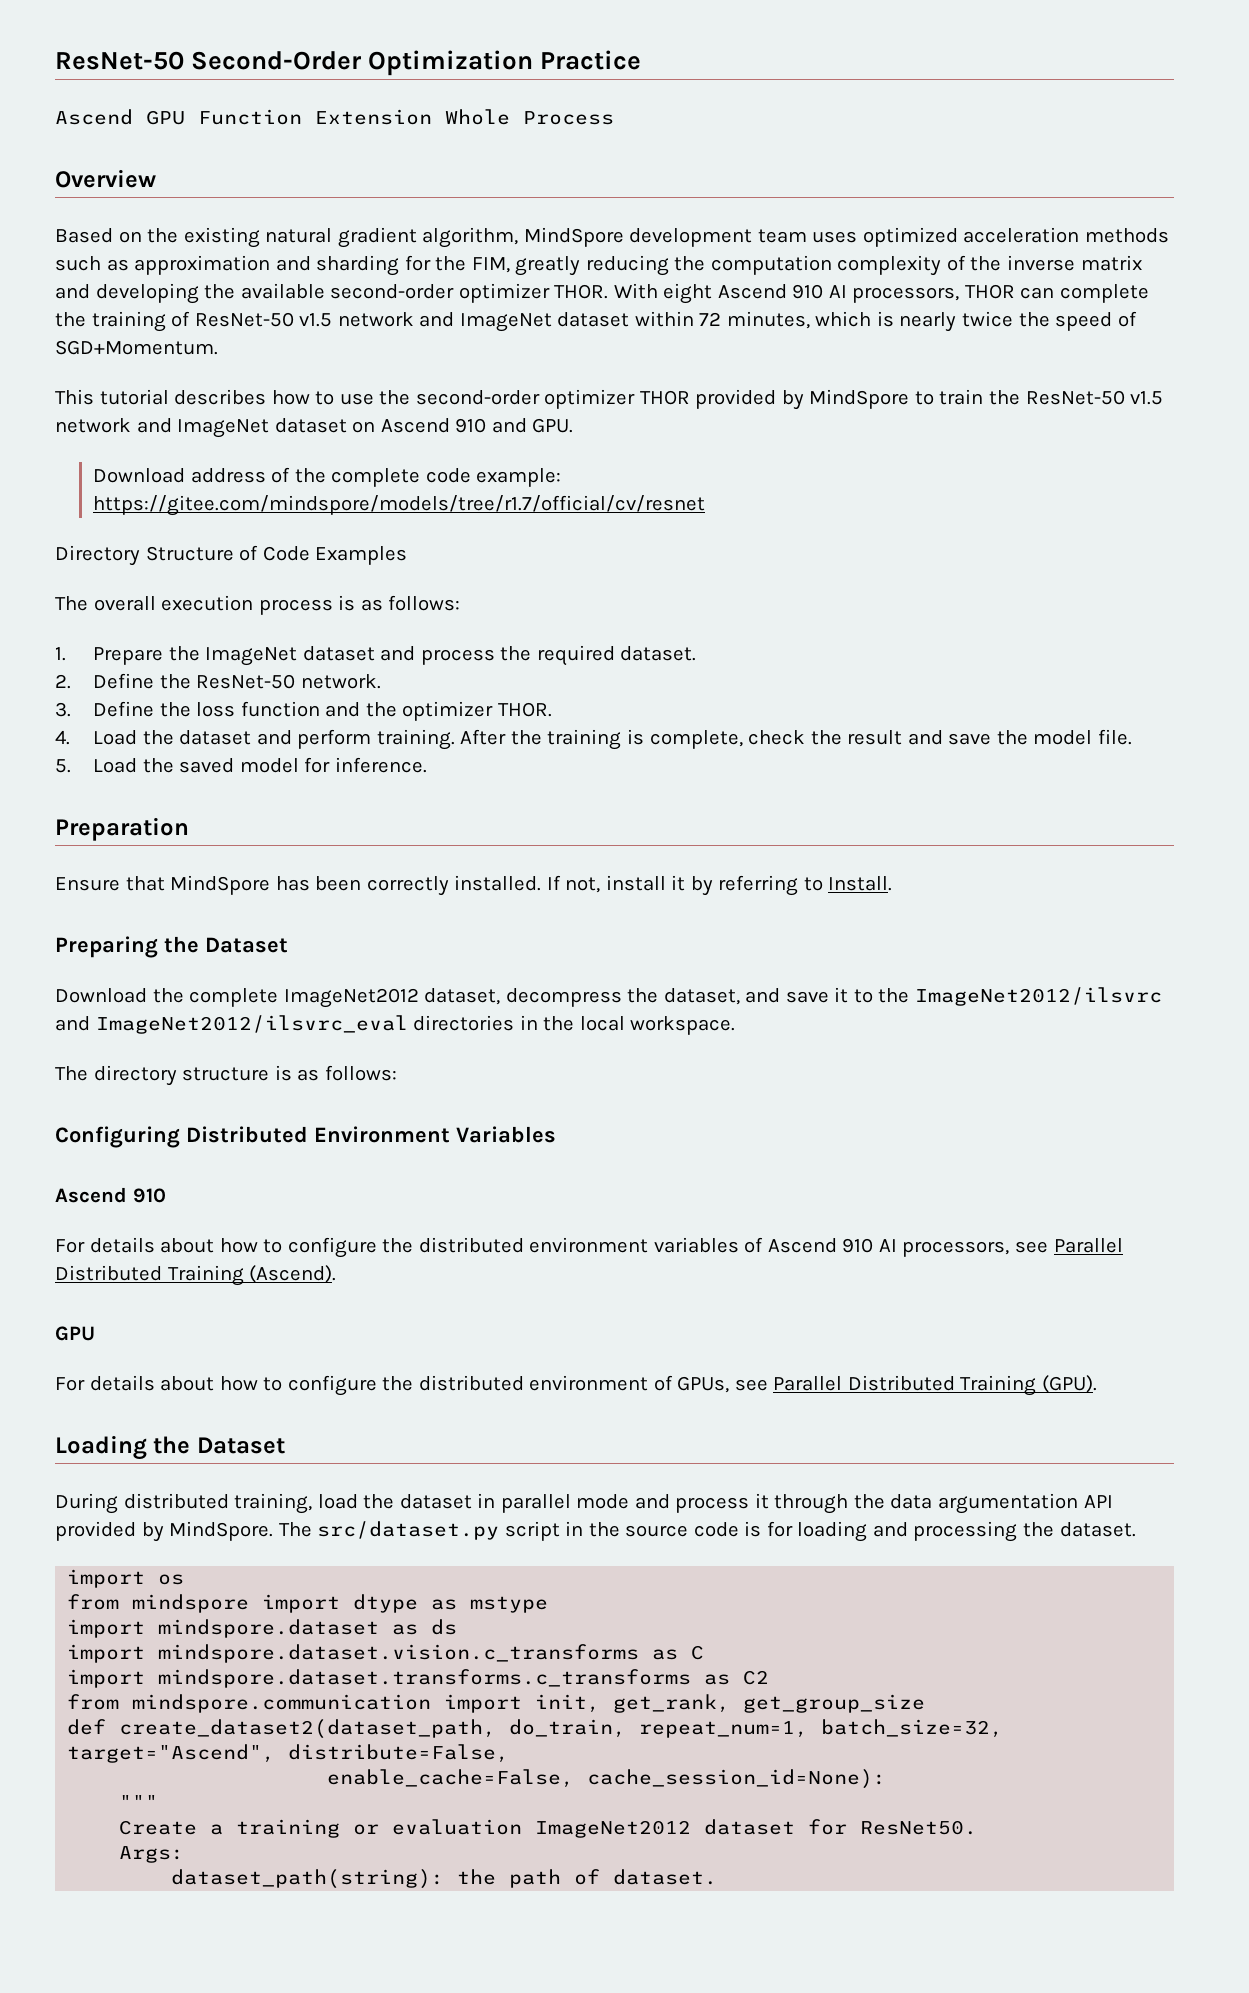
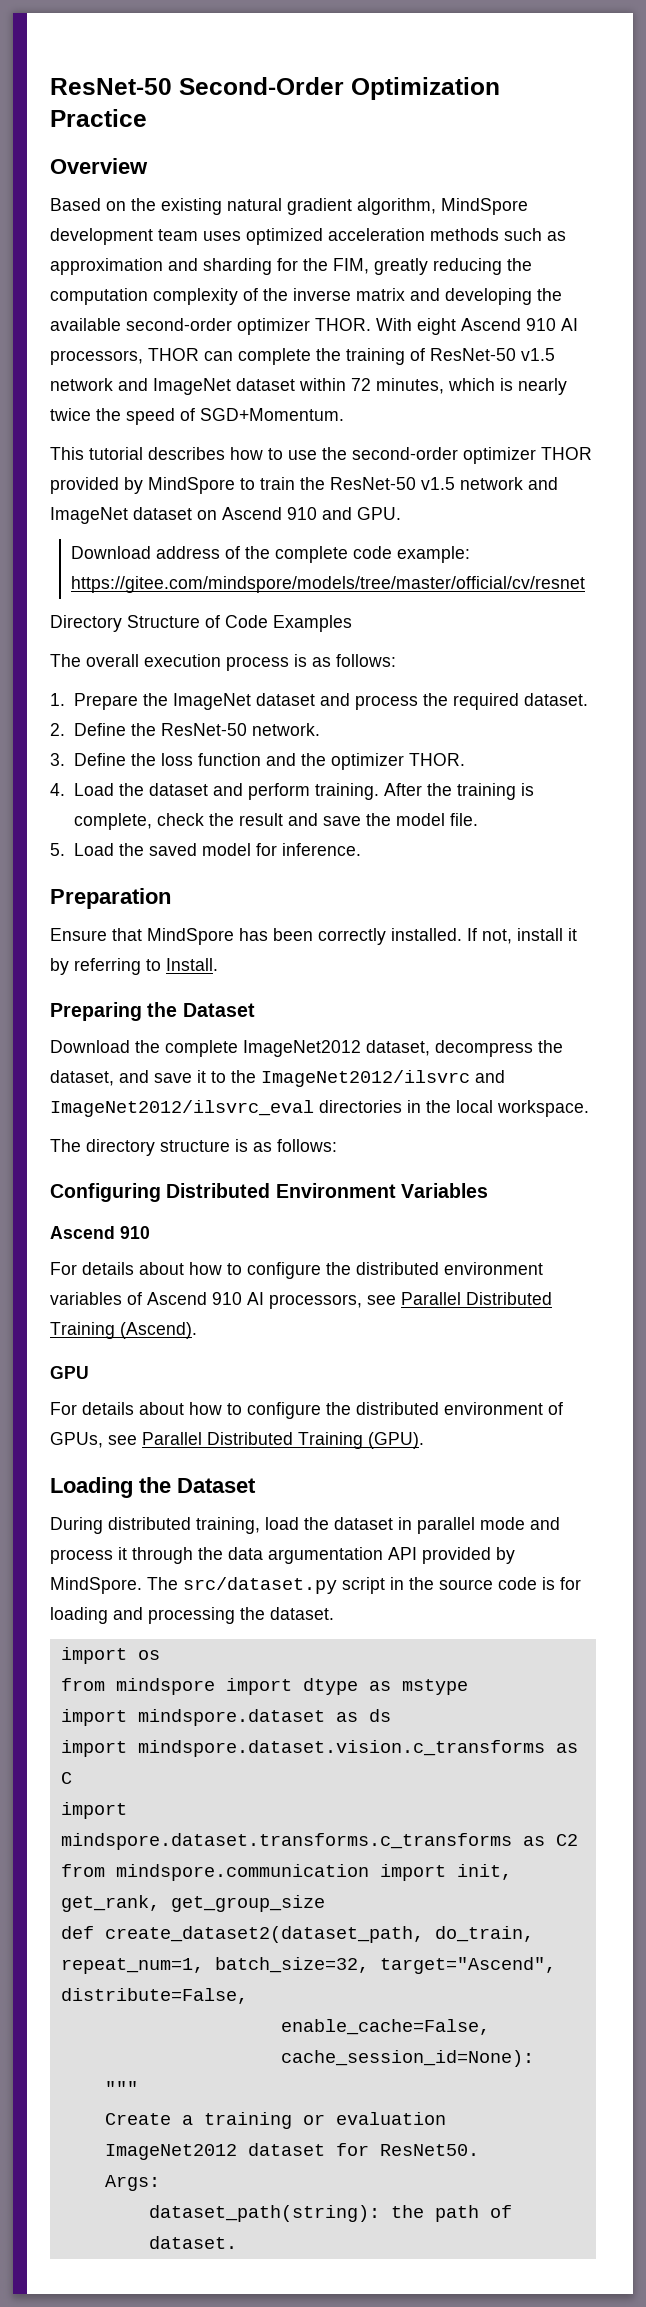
- Ascend GPU Function Extension Whole Process
- Download address of the complete code example: https://gitee.com/mindspore/models/tree/r1.7/official/cv/resnet
+ Download address of the complete code example: https://gitee.com/mindspore/models/tree/master/official/cv/resnet

